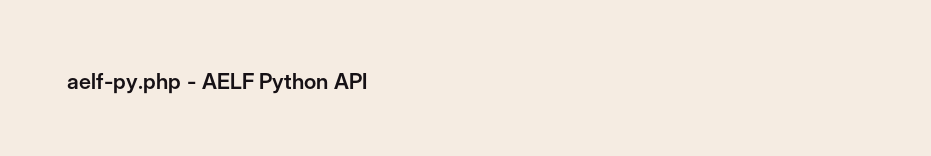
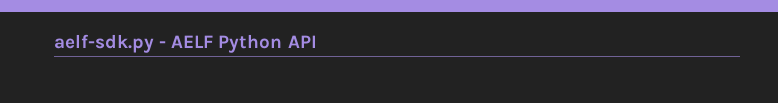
- aelf-py.php - AELF Python API
+ aelf-sdk.py - AELF Python API

